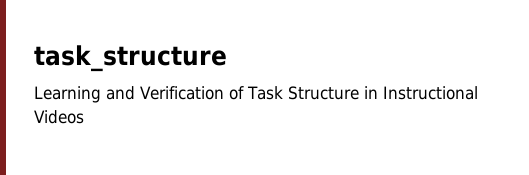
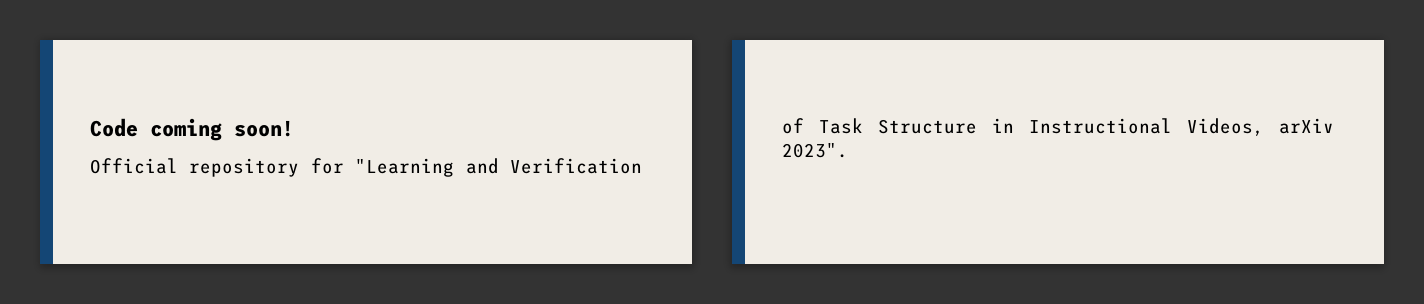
- task_structure
- Learning and Verification of Task Structure in Instructional Videos
+ Code coming soon!
+ Official repository for "Learning and Verification of Task Structure in Instructional Videos, arXiv 2023".

